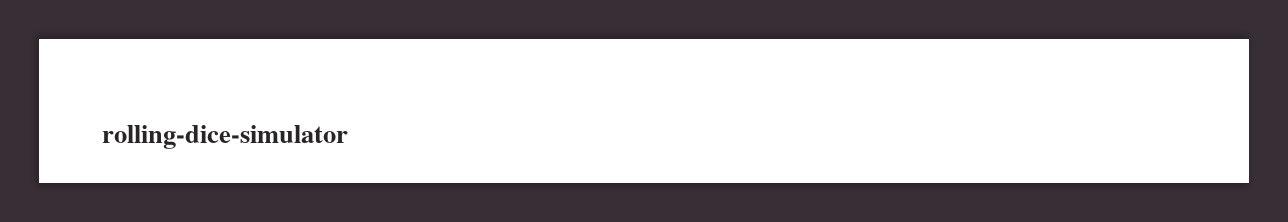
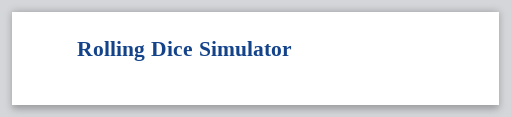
- rolling-dice-simulator
+ Rolling Dice Simulator

